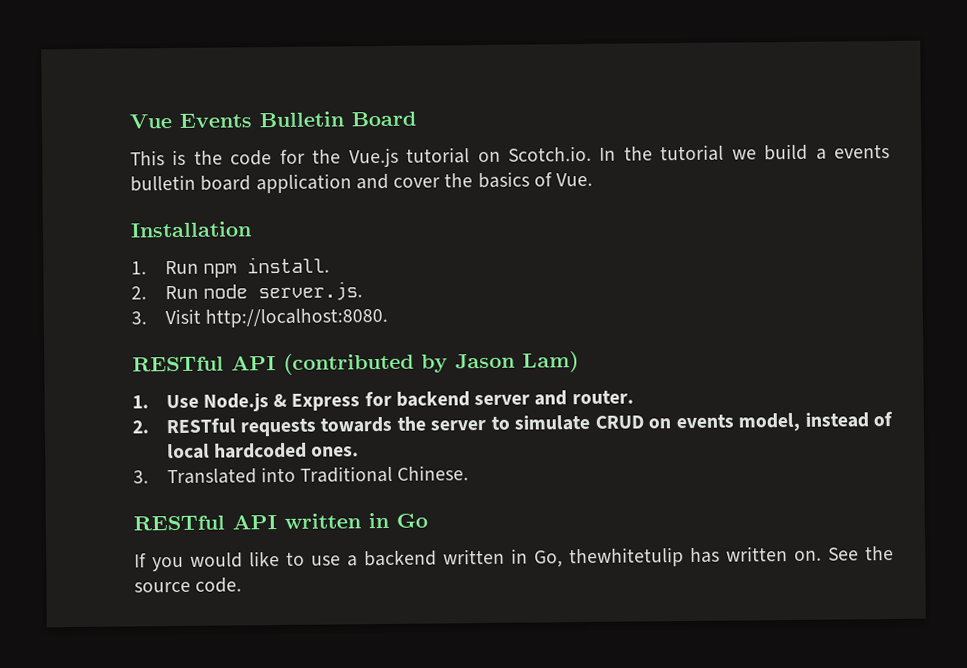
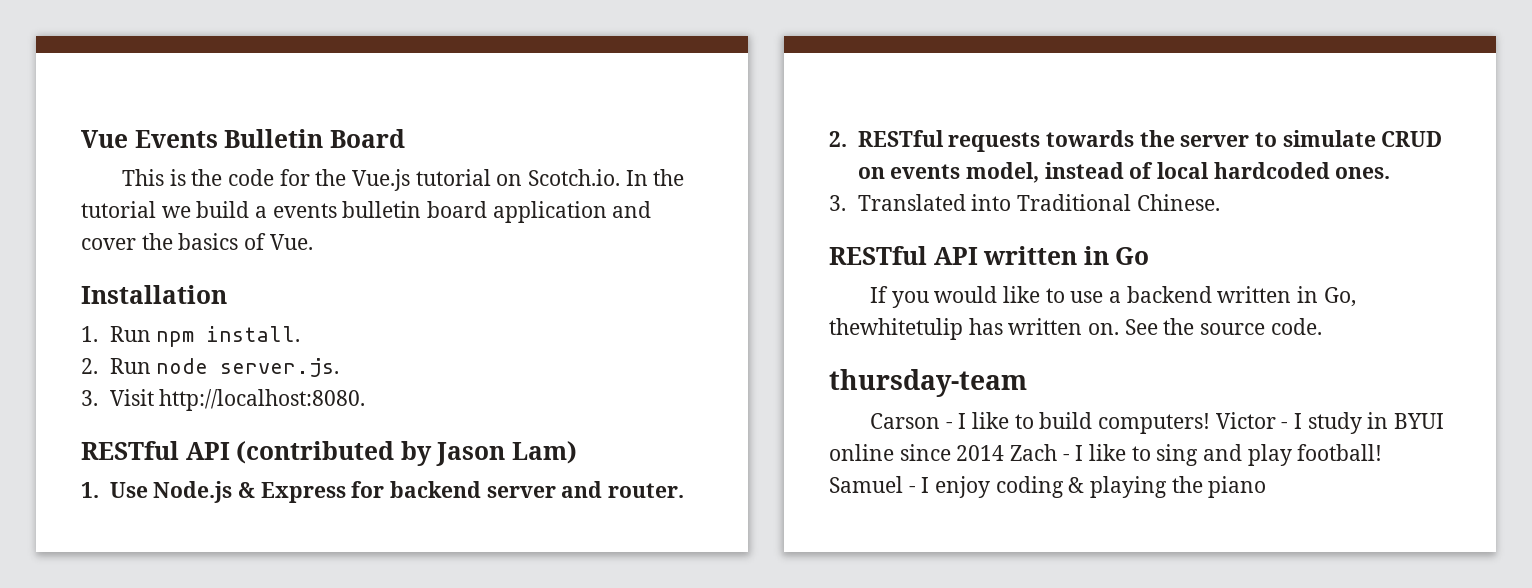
+ thursday-team
+ Carson - I like to build computers! Victor - I study in BYUI online since 2014 Zach - I like to sing and play football! Samuel - I enjoy coding & playing the piano

